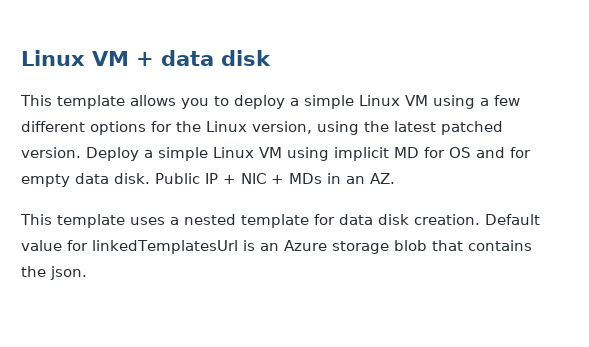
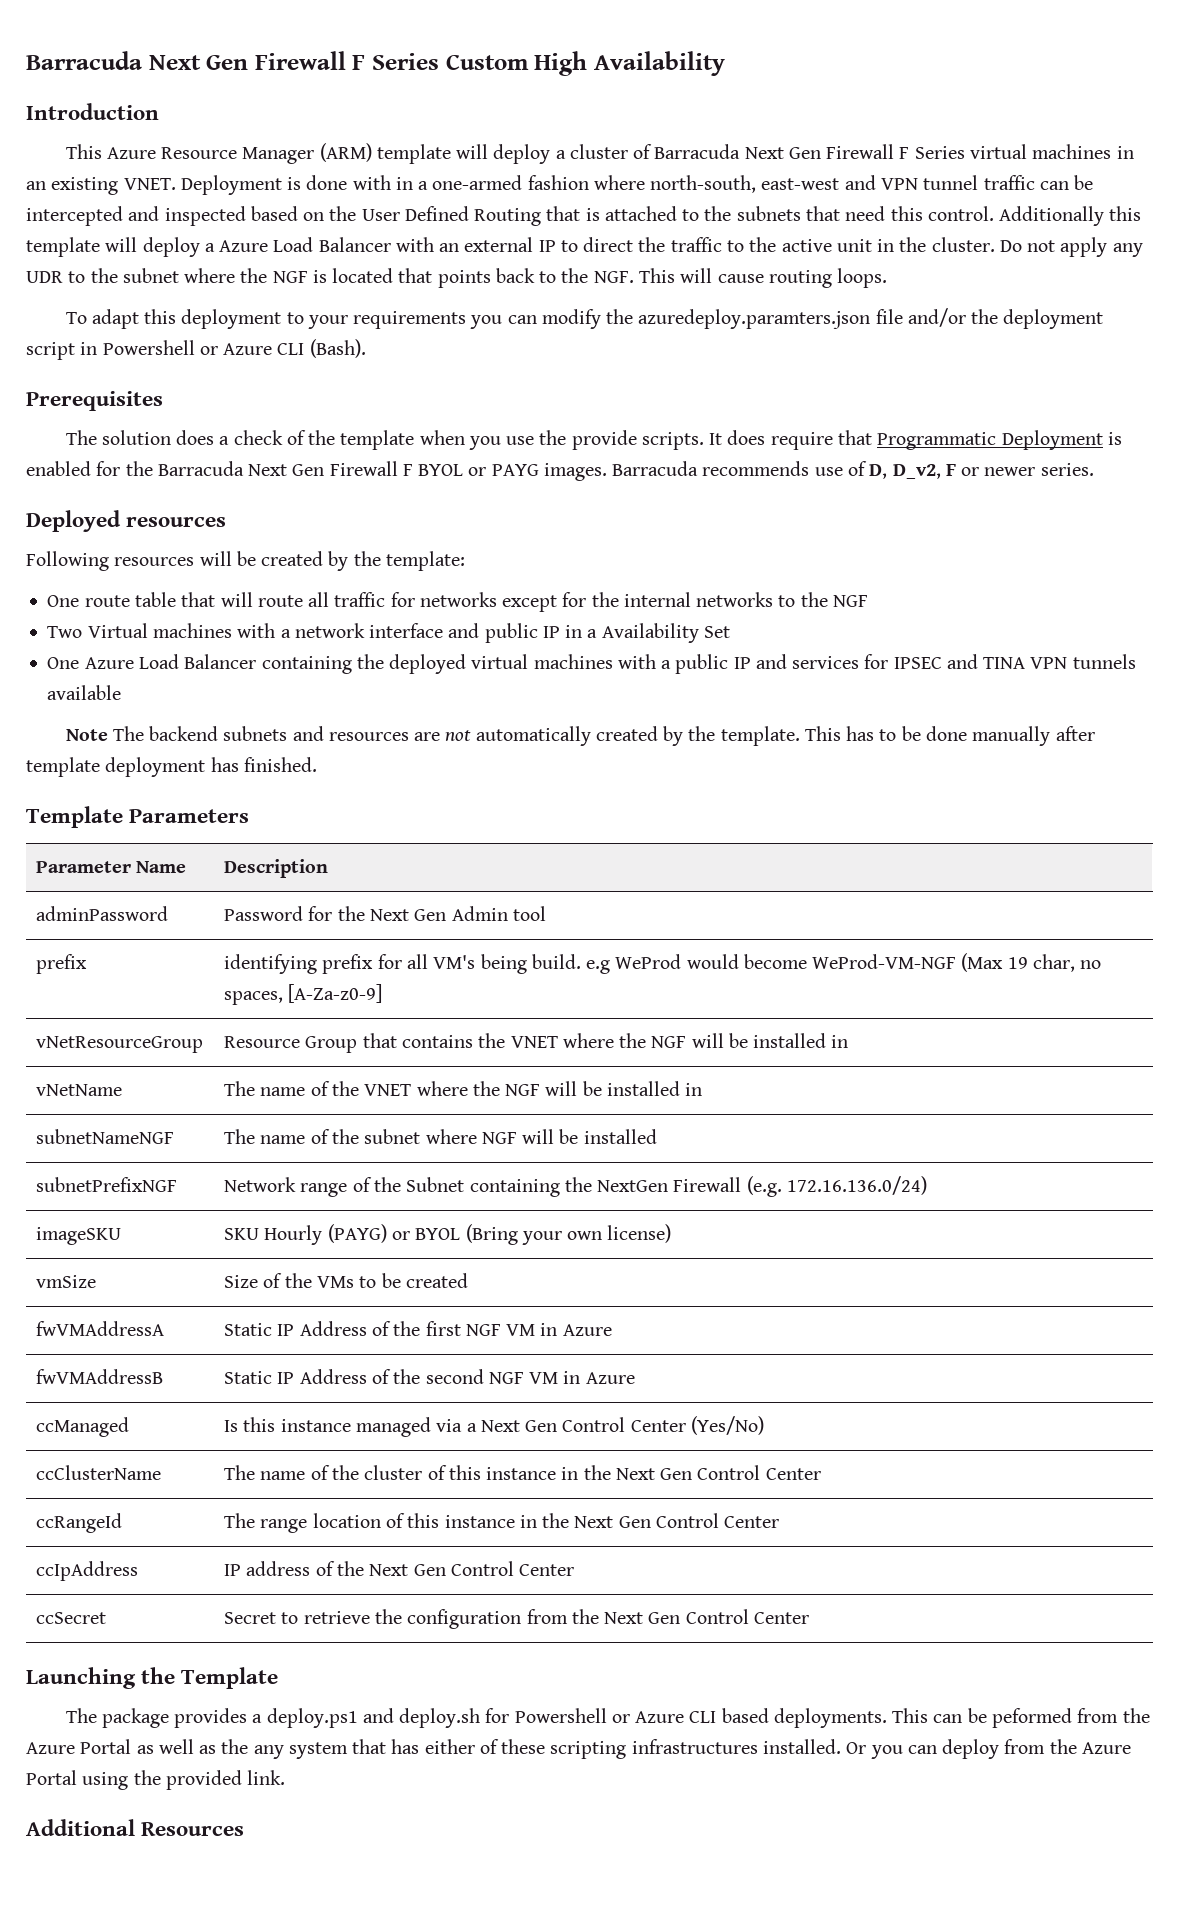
- Linux VM + data disk
- This template allows you to deploy a simple Linux VM using a few different options for the Linux version, using the latest patched version. Deploy a simple Linux VM using implicit MD for OS and for empty data disk. Public IP + NIC + MDs in an AZ.
- This template uses a nested template for data disk creation. Default value for linkedTemplatesUrl is an Azure storage blob that contains the json.
+ Barracuda Next Gen Firewall F Series Custom High Availability
+ Introduction
+ This Azure Resource Manager (ARM) template will deploy a cluster of Barracuda Next Gen Firewall F Series virtual machines in an existing VNET. Deployment is done with in a one-armed fashion where north-south, east-west and VPN tunnel traffic can be intercepted and inspected based on the User Defined Routing that is attached to the subnets that need this control. Additionally this template will deploy a Azure Load Balancer with an external IP to direct the traffic to the active unit in the cluster. Do not apply any UDR to the subnet where the NGF is located that points back to the NGF. This will cause routing loops.
+ To adapt this deployment to your requirements you can modify the azuredeploy.paramters.json file and/or the deployment script in Powershell or Azure CLI (Bash).
+ Prerequisites
+ The solution does a check of the template when you use the provide scripts. It does require that Programmatic Deployment is enabled for the Barracuda Next Gen Firewall F BYOL or PAYG images. Barracuda recommends use of D, D_v2, F or newer series.
+ Deployed resources
+ Following resources will be created by the template:
+ One route table that will route all traffic for networks except for the internal networks to the NGF
+ Two Virtual machines with a network interface and public IP in a Availability Set
+ One Azure Load Balancer containing the deployed virtual machines with a public IP and services for IPSEC and TINA VPN tunnels available
+ Note The backend subnets and resources are not automatically created by the template. This has to be done manually after template deployment has finished.
+ Template Parameters
+ Parameter Name | Description
+ adminPassword | Password for the Next Gen Admin tool
+ prefix | identifying prefix for all VM's being build. e.g WeProd would become WeProd-VM-NGF (Max 19 char, no spaces, [A-Za-z0-9]
+ vNetResourceGroup | Resource Group that contains the VNET where the NGF will be installed in
+ vNetName | The name of the VNET where the NGF will be installed in
+ subnetNameNGF | The name of the subnet where NGF will be installed
+ subnetPrefixNGF | Network range of the Subnet containing the NextGen Firewall (e.g. 172.16.136.0/24)
+ imageSKU | SKU Hourly (PAYG) or BYOL (Bring your own license)
+ vmSize | Size of the VMs to be created
+ fwVMAddressA | Static IP Address of the first NGF VM in Azure
+ fwVMAddressB | Static IP Address of the second NGF VM in Azure
+ ccManaged | Is this instance managed via a Next Gen Control Center (Yes/No)
+ ccClusterName | The name of the cluster of this instance in the Next Gen Control Center
+ ccRangeId | The range location of this instance in the Next Gen Control Center
+ ccIpAddress | IP address of the Next Gen Control Center
+ ccSecret | Secret to retrieve the configuration from the Next Gen Control Center
+ Launching the Template
+ The package provides a deploy.ps1 and deploy.sh for Powershell or Azure CLI based deployments. This can be peformed from the Azure Portal as well as the any system that has either of these scripting infrastructures installed. Or you can deploy from the Azure Portal using the provided link.
+ Additional Resources

